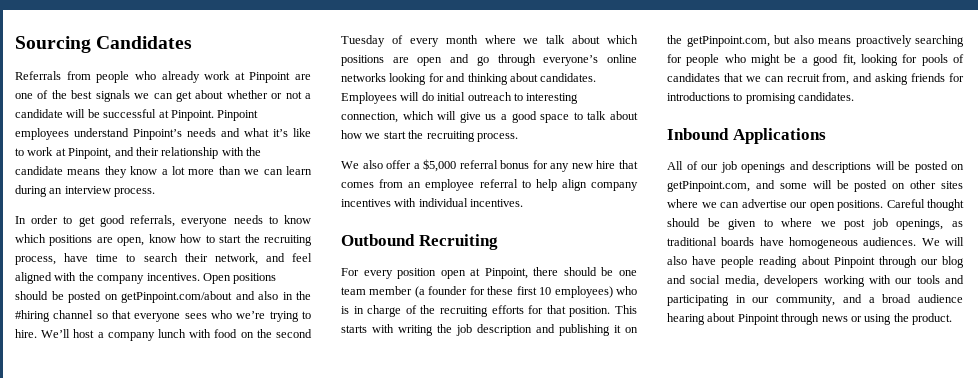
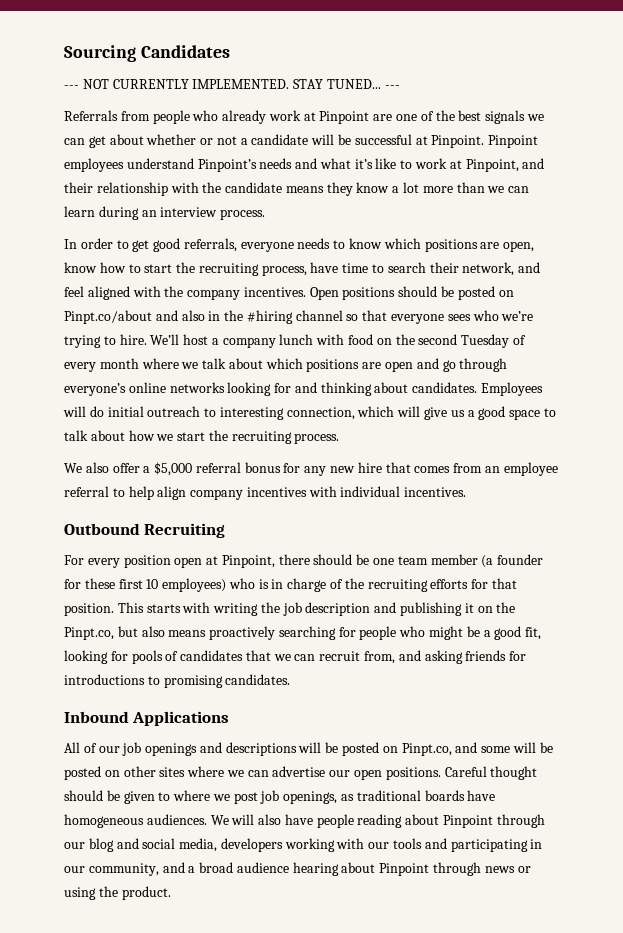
+ --- NOT CURRENTLY IMPLEMENTED. STAY TUNED... ---
- Open positions should be posted on getPinpoint.com/about and also in the #hiring channel so that everyone sees who we’re trying to hire.
+ Open positions should be posted on Pinpt.co/about and also in the #hiring channel so that everyone sees who we’re trying to hire.
- This starts with writing the job description and publishing it on the getPinpoint.com, but also means proactively searching for people who might be a good fit, looking for pools of candidates that we can recruit from, and asking friends for introductions to promising candidates.
+ This starts with writing the job description and publishing it on the Pinpt.co, but also means proactively searching for people who might be a good fit, looking for pools of candidates that we can recruit from, and asking friends for introductions to promising candidates.
- All of our job openings and descriptions will be posted on getPinpoint.com, and some will be posted on other sites where we can advertise our open positions.
+ All of our job openings and descriptions will be posted on Pinpt.co, and some will be posted on other sites where we can advertise our open positions.

